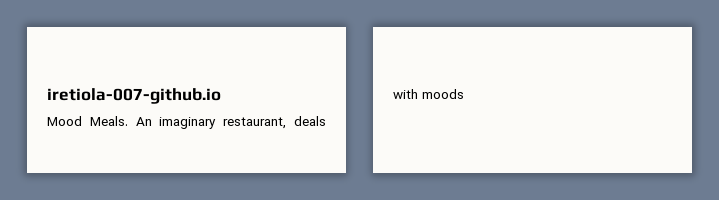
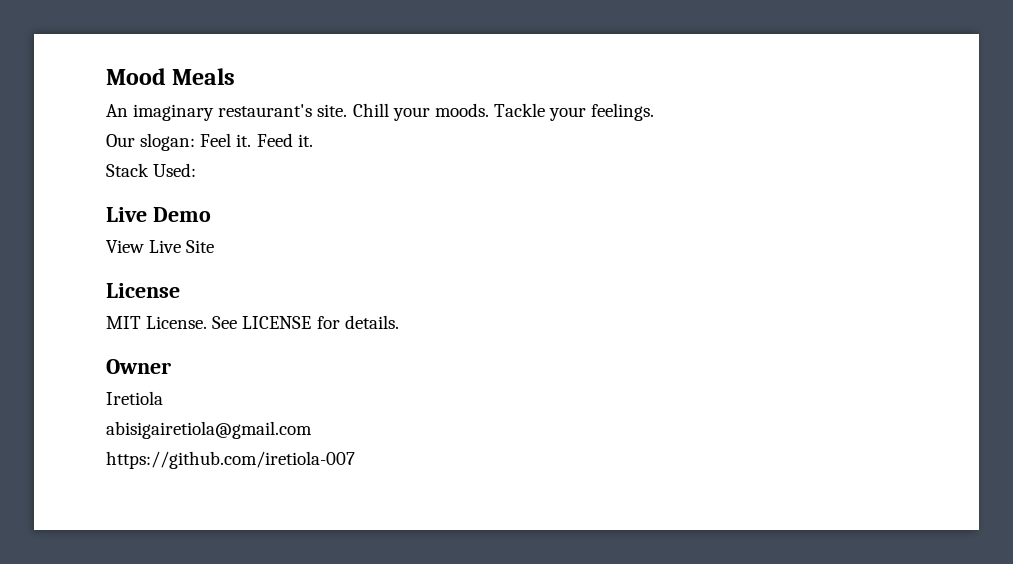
- iretiola-007-github.io
- Mood Meals. An imaginary restaurant, deals with moods
+ Mood Meals
+ An imaginary restaurant's site. Chill your moods. Tackle your feelings.
+ Our slogan: Feel it. Feed it.
+ Stack Used:
+ Live Demo
+ View Live Site
+ License
+ MIT License. See LICENSE for details.
+ Owner
+ Iretiola
+ abisigairetiola@gmail.com
+ https://github.com/iretiola-007

